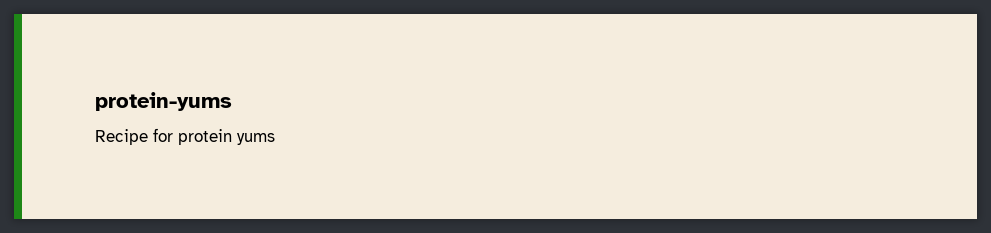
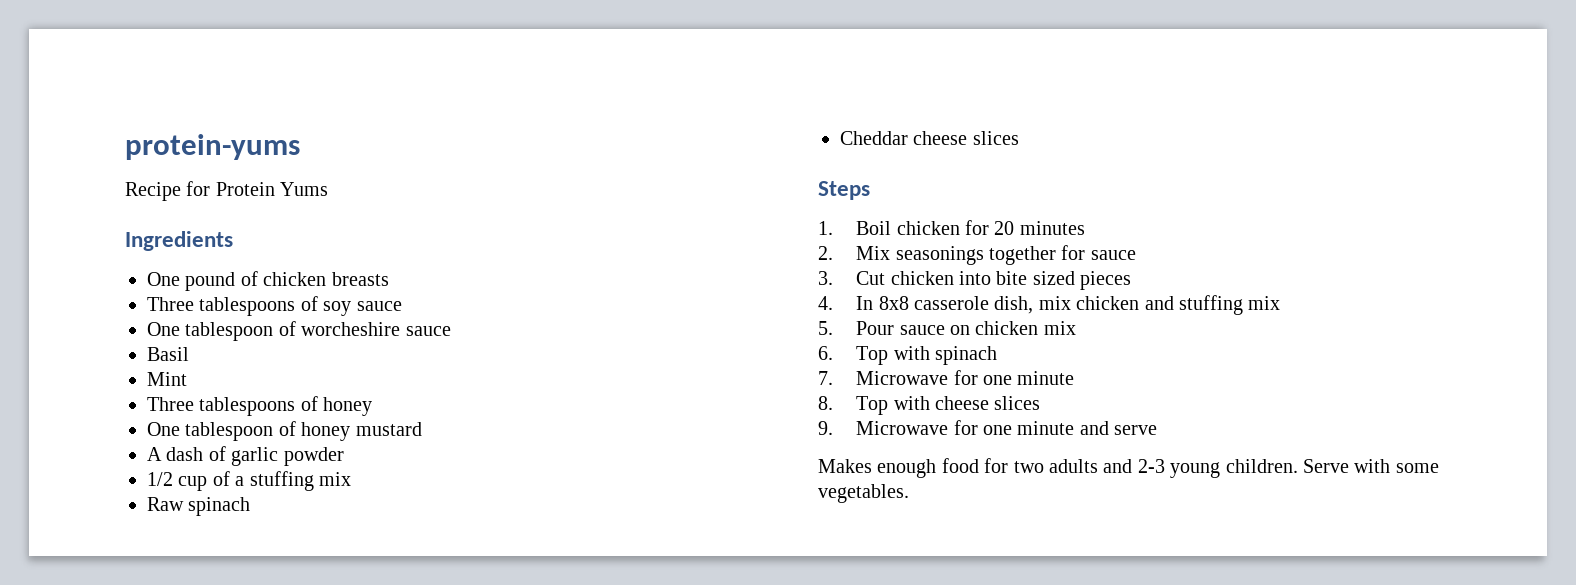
- Recipe for protein yums
+ Recipe for Protein Yums
+ Ingredients
+ One pound of chicken breasts
+ Three tablespoons of soy sauce
+ One tablespoon of worcheshire sauce
+ Basil
+ Mint
+ Three tablespoons of honey
+ One tablespoon of honey mustard
+ A dash of garlic powder
+ 1/2 cup of a stuffing mix
+ Raw spinach
+ Cheddar cheese slices
+ Steps
+ 1. Boil chicken for 20 minutes
+ 2. Mix seasonings together for sauce
+ 3. Cut chicken into bite sized pieces
+ 4. In 8x8 casserole dish, mix chicken and stuffing mix
+ 5. Pour sauce on chicken mix
+ 6. Top with spinach
+ 7. Microwave for one minute
+ 8. Top with cheese slices
+ 9. Microwave for one minute and serve
+ Makes enough food for two adults and 2-3 young children. Serve with some vegetables.

